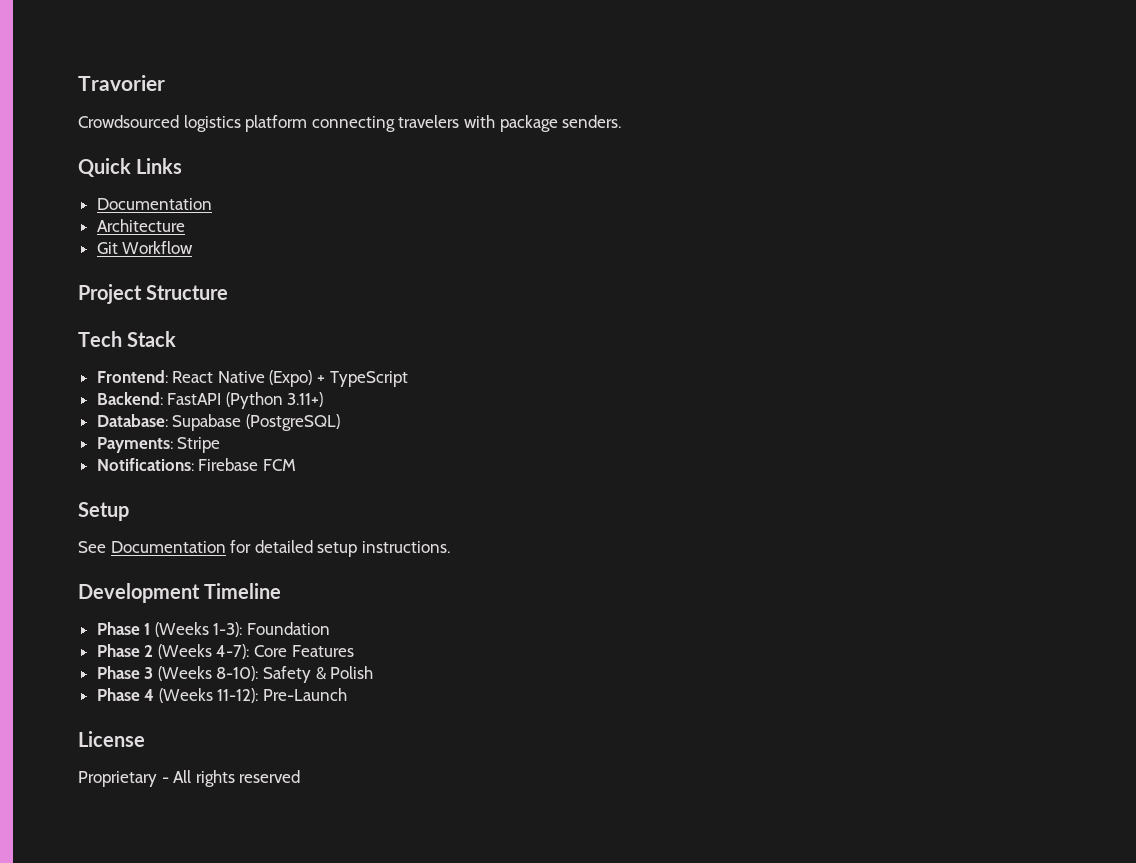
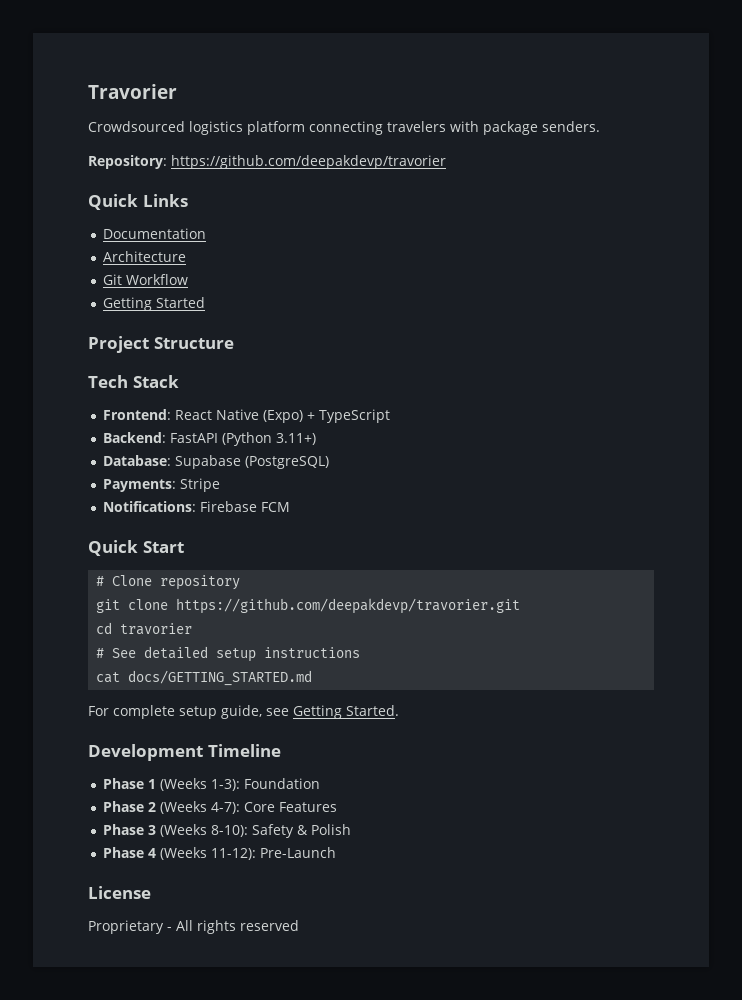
+ Repository: https://github.com/deepakdevp/travorier
+ Getting Started
- Setup
- See Documentation for detailed setup instructions.
+ Quick Start
+ # Clone repository
+ git clone https://github.com/deepakdevp/travorier.git
+ cd travorier
+ # See detailed setup instructions
+ cat docs/GETTING_STARTED.md
+ For complete setup guide, see Getting Started.

